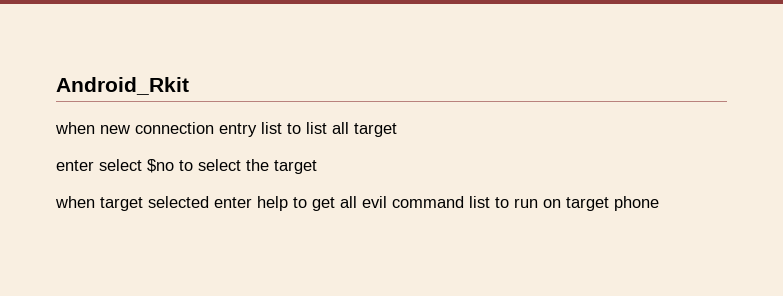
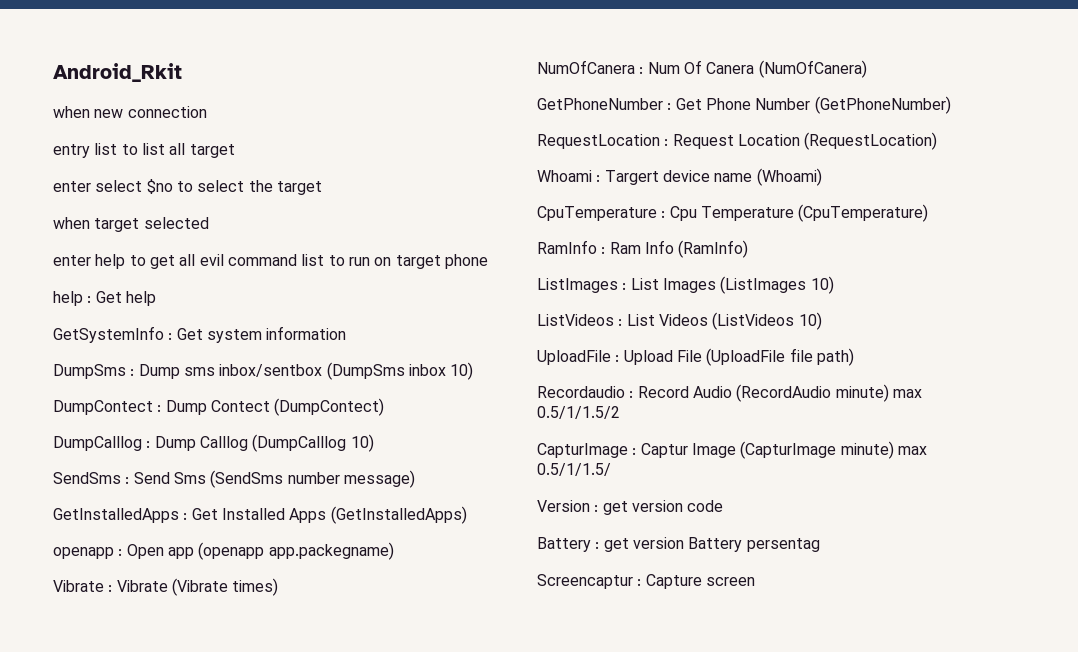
- when new connection entry list to list all target
+ when new connection
+ entry list to list all target
- when target selected enter help to get all evil command list to run on target phone
+ when target selected
+ enter help to get all evil command list to run on target phone
+ help : Get help
+ GetSystemInfo : Get system information
+ DumpSms : Dump sms inbox/sentbox (DumpSms inbox 10)
+ DumpContect : Dump Contect (DumpContect)
+ DumpCalllog : Dump Calllog (DumpCalllog 10)
+ SendSms : Send Sms (SendSms number message)
+ GetInstalledApps : Get Installed Apps (GetInstalledApps)
+ openapp : Open app (openapp app.packegname)
+ Vibrate : Vibrate (Vibrate times)
+ NumOfCanera : Num Of Canera (NumOfCanera)
+ GetPhoneNumber : Get Phone Number (GetPhoneNumber)
+ RequestLocation : Request Location (RequestLocation)
+ Whoami : Targert device name (Whoami)
+ CpuTemperature : Cpu Temperature (CpuTemperature)
+ RamInfo : Ram Info (RamInfo)
+ ListImages : List Images (ListImages 10)
+ ListVideos : List Videos (ListVideos 10)
+ UploadFile : Upload File (UploadFile file path)
+ Recordaudio : Record Audio (RecordAudio minute) max 0.5/1/1.5/2
+ CapturImage : Captur Image (CapturImage minute) max 0.5/1/1.5/
+ Version : get version code
+ Battery : get version Battery persentag
+ Screencaptur : Capture screen

